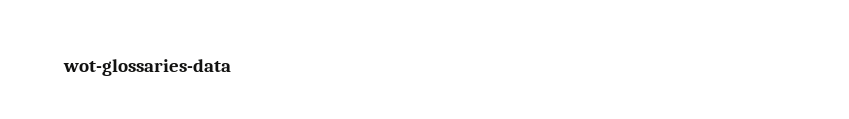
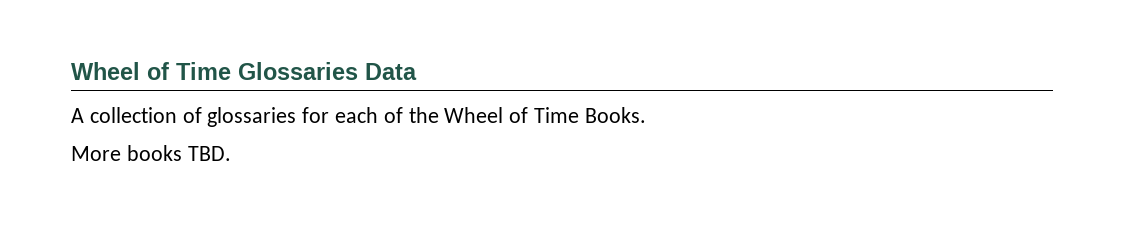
- wot-glossaries-data
+ Wheel of Time Glossaries Data
+ A collection of glossaries for each of the Wheel of Time Books.
+ More books TBD.

